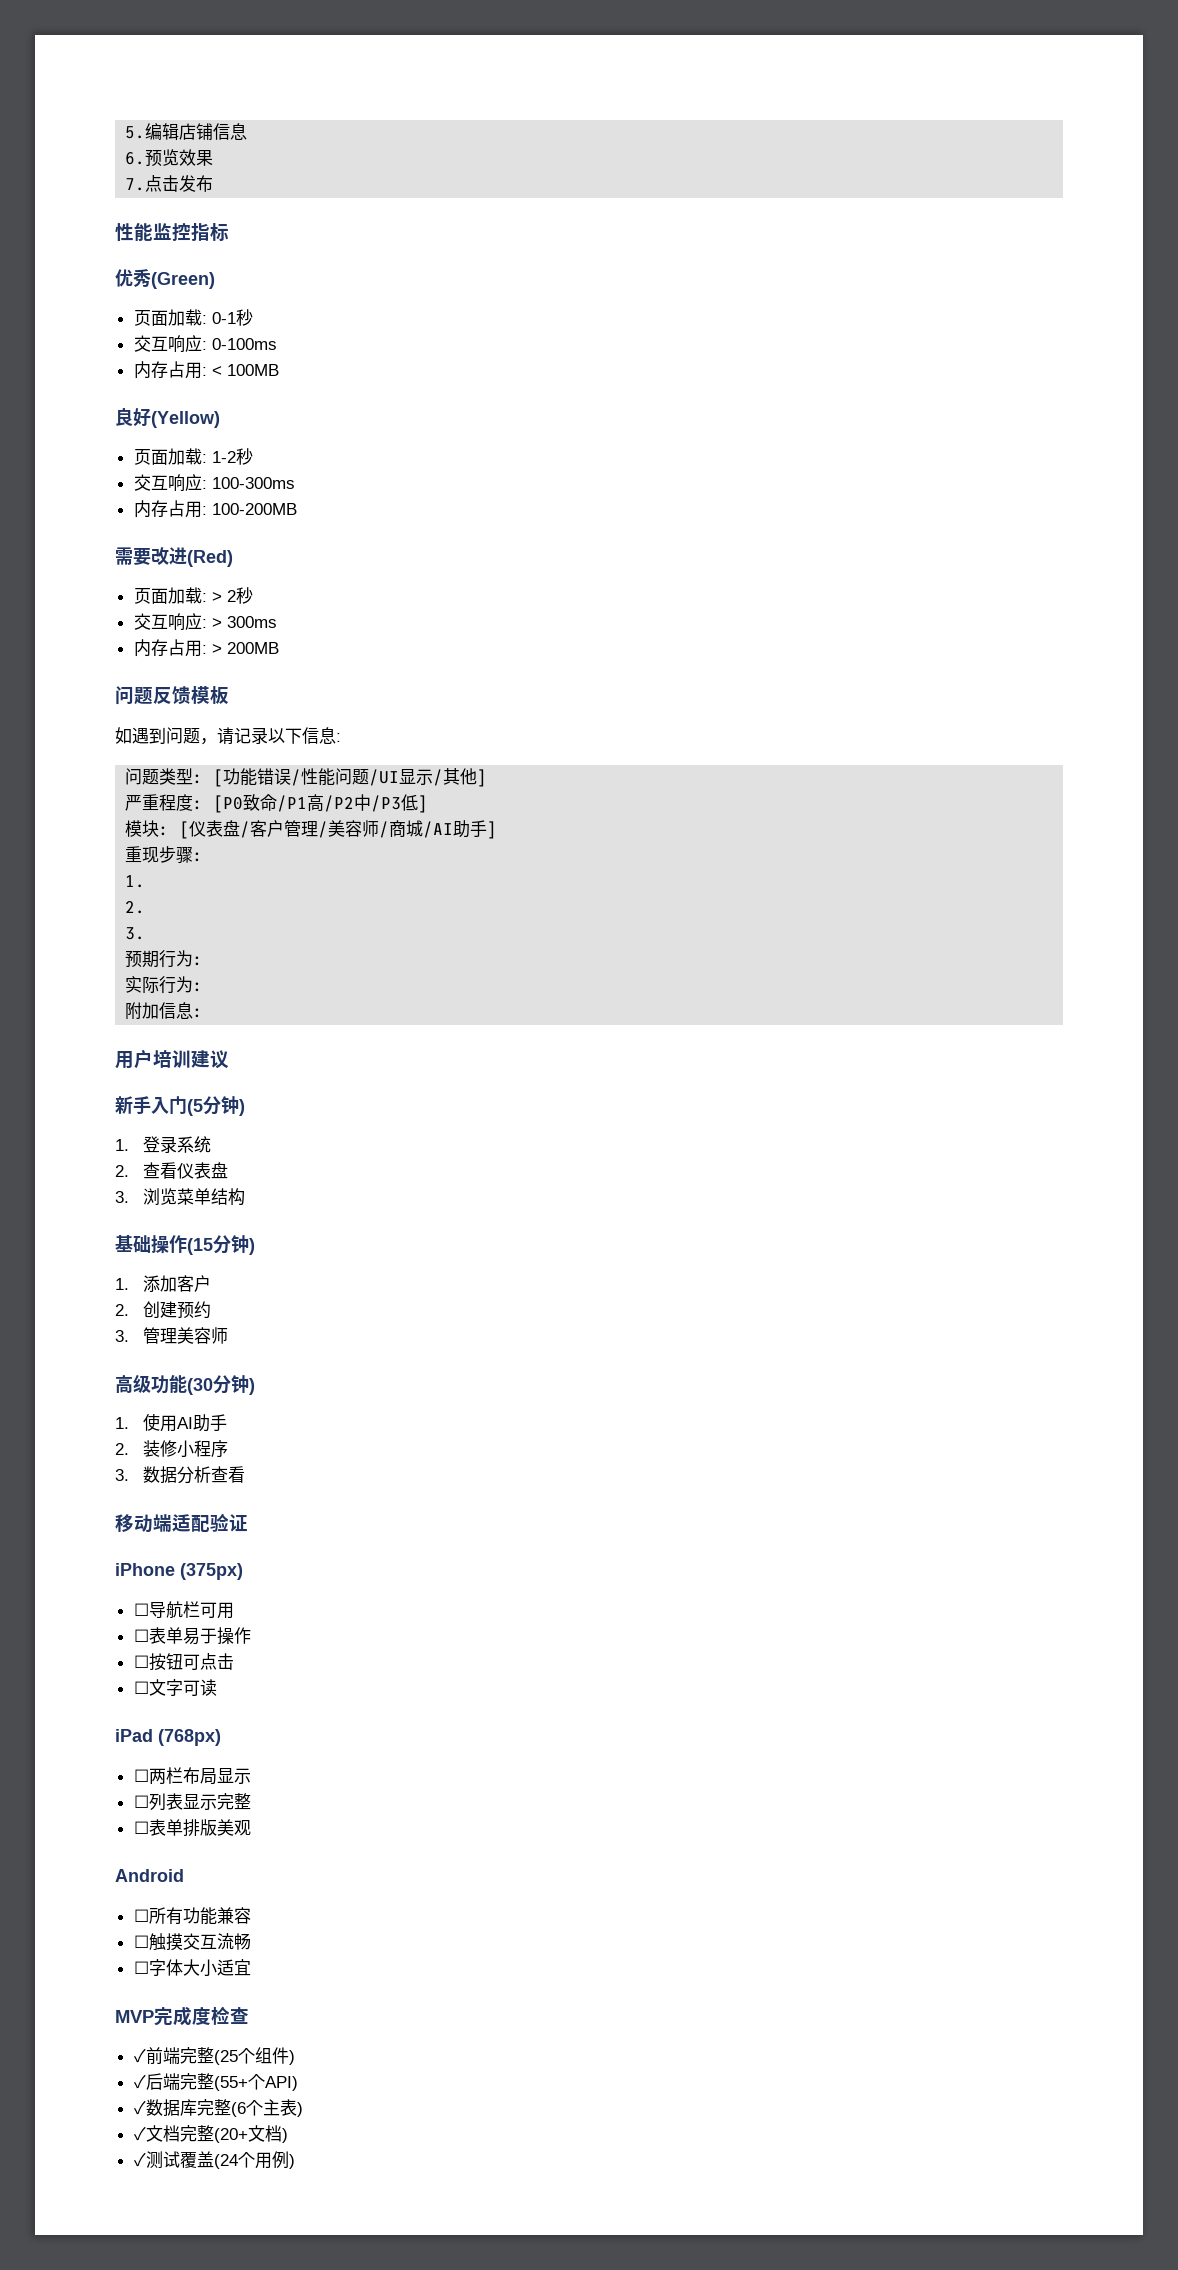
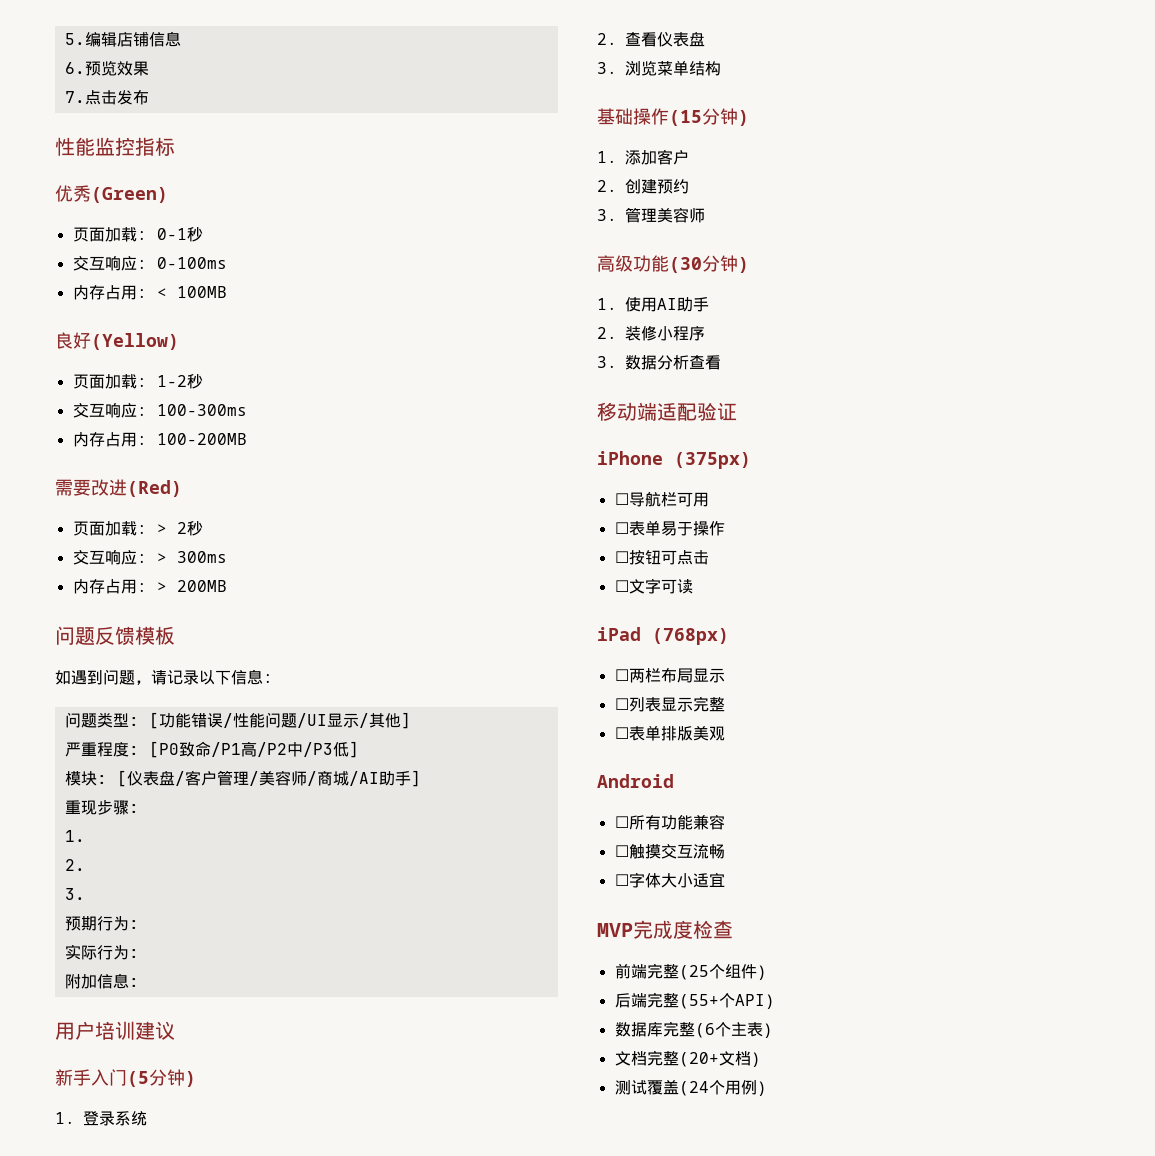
- ✓前端完整(25个组件)
+ 前端完整(25个组件)
- ✓后端完整(55+个API)
+ 后端完整(55+个API)
- ✓数据库完整(6个主表)
+ 数据库完整(6个主表)
- ✓文档完整(20+文档)
+ 文档完整(20+文档)
- ✓测试覆盖(24个用例)
+ 测试覆盖(24个用例)

